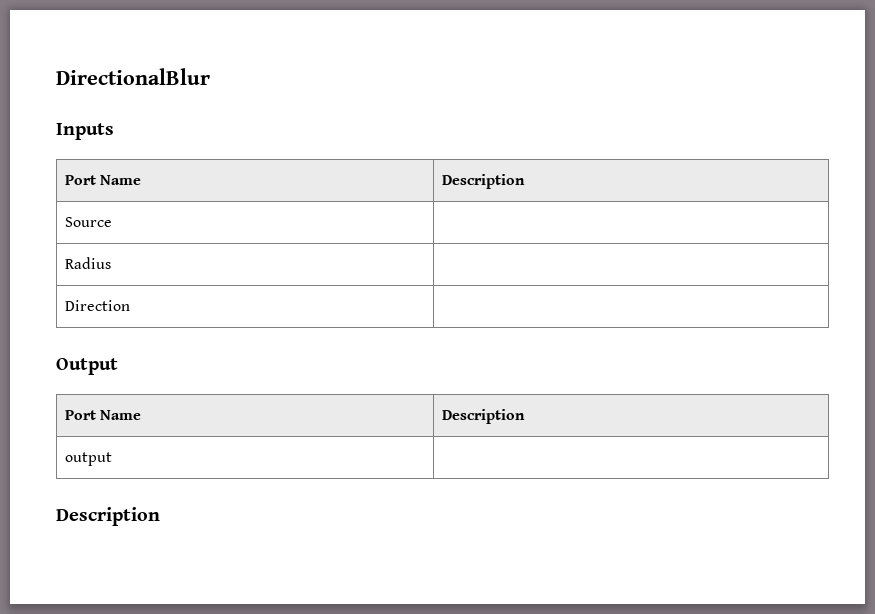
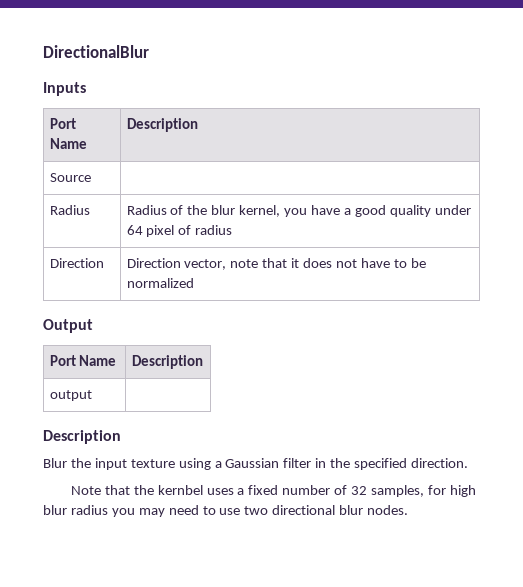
- Radius |
- Direction |
+ Radius | Radius of the blur kernel, you have a good quality under 64 pixel of radius
+ Direction | Direction vector, note that it does not have to be normalized
+ Blur the input texture using a Gaussian filter in the specified direction.
+ Note that the kernbel uses a fixed number of 32 samples, for high blur radius you may need to use two directional blur nodes.

